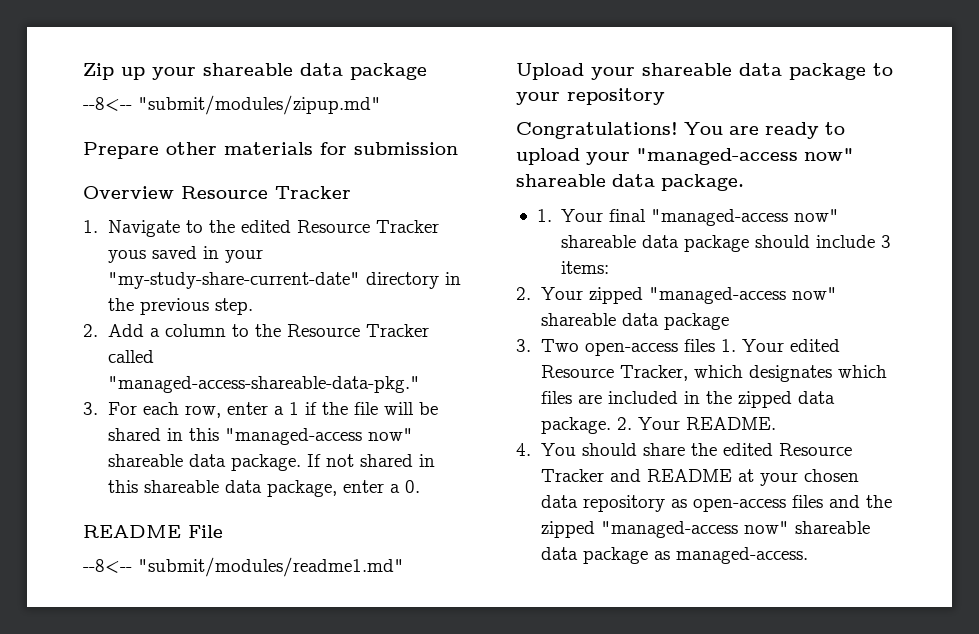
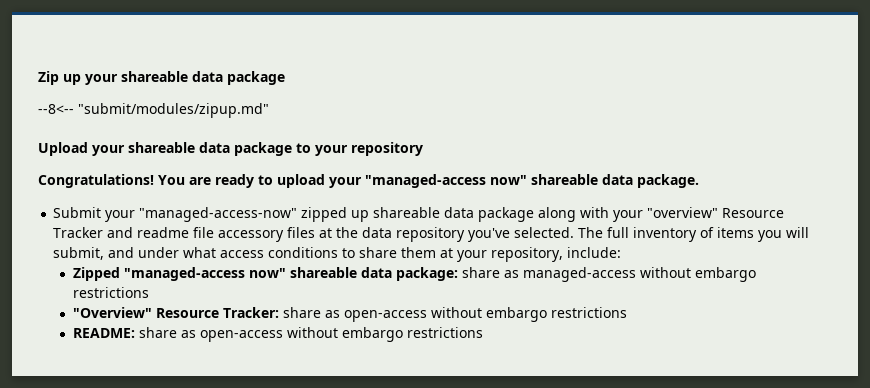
- Prepare other materials for submission
- Overview Resource Tracker
- 1. Navigate to the edited Resource Tracker yous saved in your "my-study-share-current-date" directory in the previous step.
- 2. Add a column to the Resource Tracker called "managed-access-shareable-data-pkg."
- 3. For each row, enter a 1 if the file will be shared in this "managed-access now" shareable data package. If not shared in this shareable data package, enter a 0.
- README File
- --8<-- "submit/modules/readme1.md"
- 1. Your final "managed-access now" shareable data package should include 3 items:
- 2. Your zipped "managed-access now" shareable data package
- 3. Two open-access files 1. Your edited Resource Tracker, which designates which files are included in the zipped data package. 2. Your README.
- 4. You should share the edited Resource Tracker and README at your chosen data repository as open-access files and the zipped "managed-access now" shareable data package as managed-access.
+ Submit your "managed-access-now" zipped up shareable data package along with your "overview" Resource Tracker and readme file accessory files at the data repository you've selected. The full inventory of items you will submit, and under what access conditions to share them at your repository, include:
+ Zipped "managed-access now" shareable data package: share as managed-access without embargo restrictions
+ "Overview" Resource Tracker: share as open-access without embargo restrictions
+ README: share as open-access without embargo restrictions

